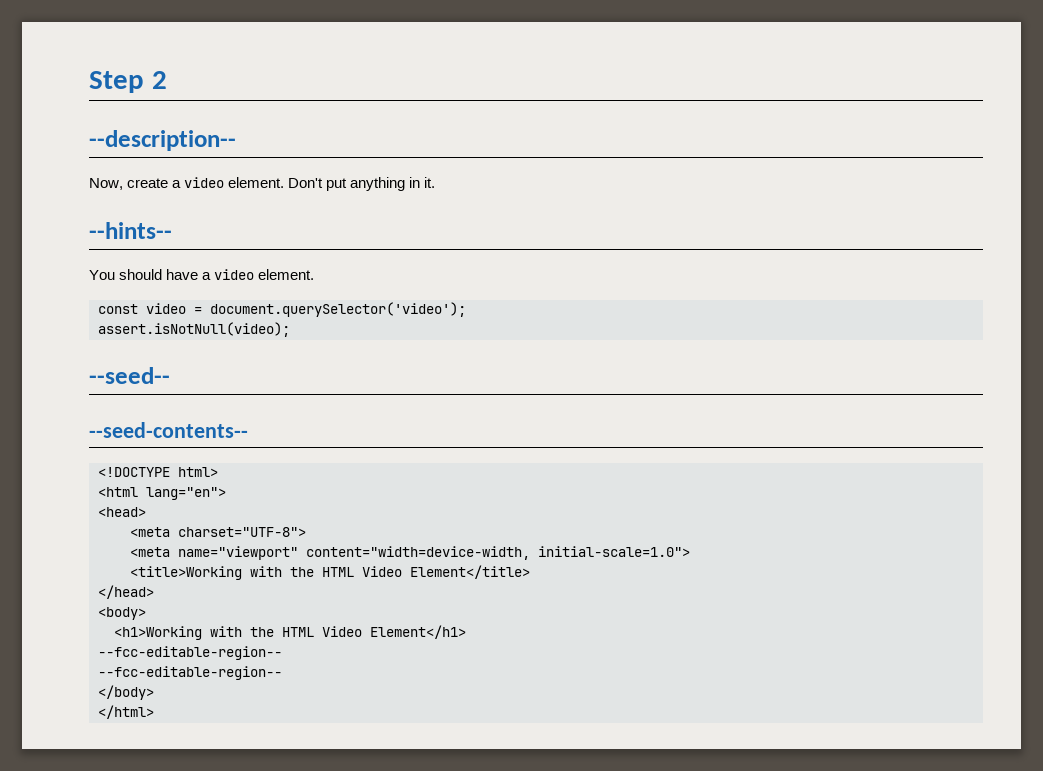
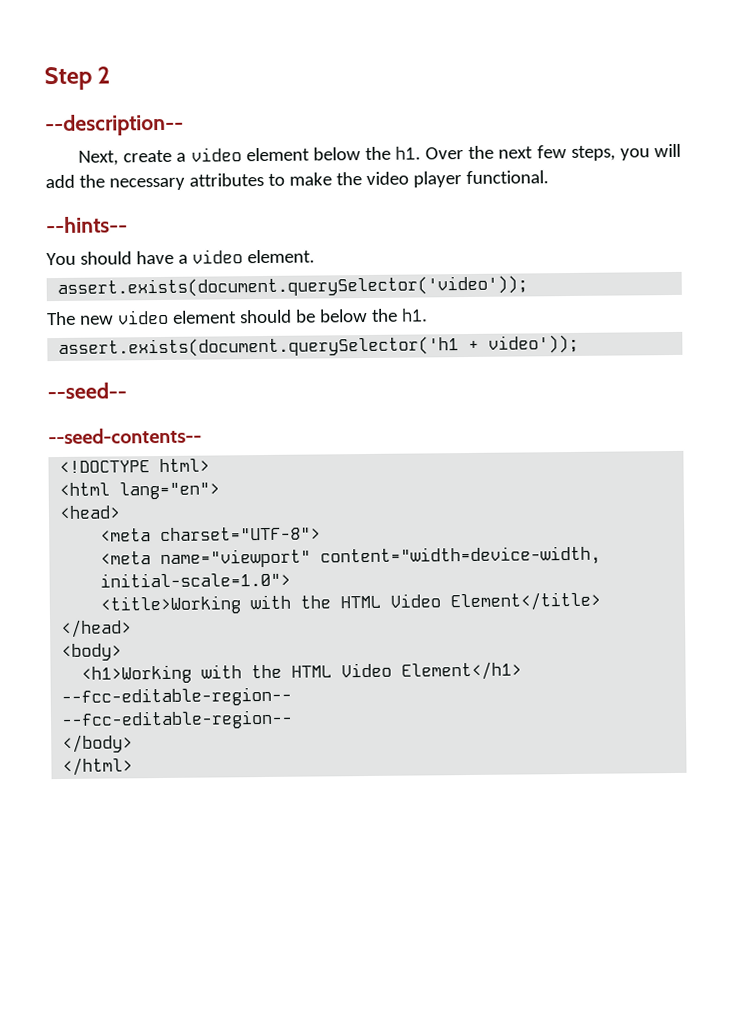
- Now, create a video element. Don't put anything in it.
+ Next, create a video element below the h1. Over the next few steps, you will add the necessary attributes to make the video player functional.
- const video = document.querySelector('video');
- assert.isNotNull(video);
+ assert.exists(document.querySelector('video'));
+ The new video element should be below the h1.
+ assert.exists(document.querySelector('h1 + video'));

